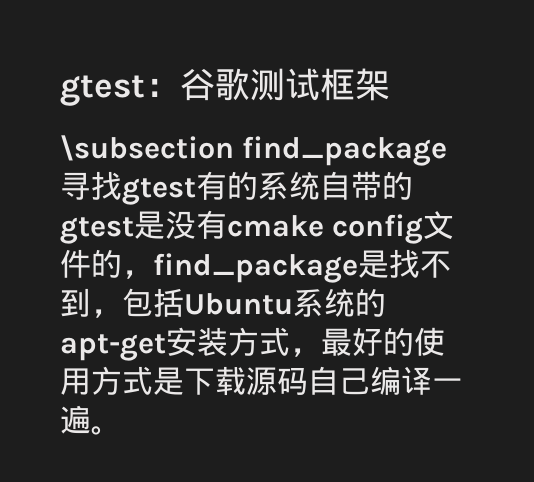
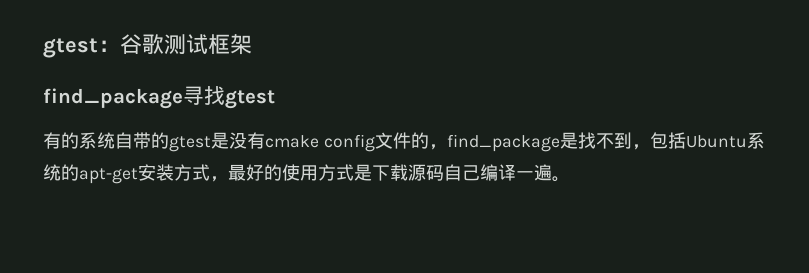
- \subsection find_package寻找gtest有的系统自带的gtest是没有cmake config文件的，find_package是找不到，包括Ubuntu系统的apt-get安装方式，最好的使用方式是下载源码自己编译一遍。
+ find_package寻找gtest
+ 有的系统自带的gtest是没有cmake config文件的，find_package是找不到，包括Ubuntu系统的apt-get安装方式，最好的使用方式是下载源码自己编译一遍。

